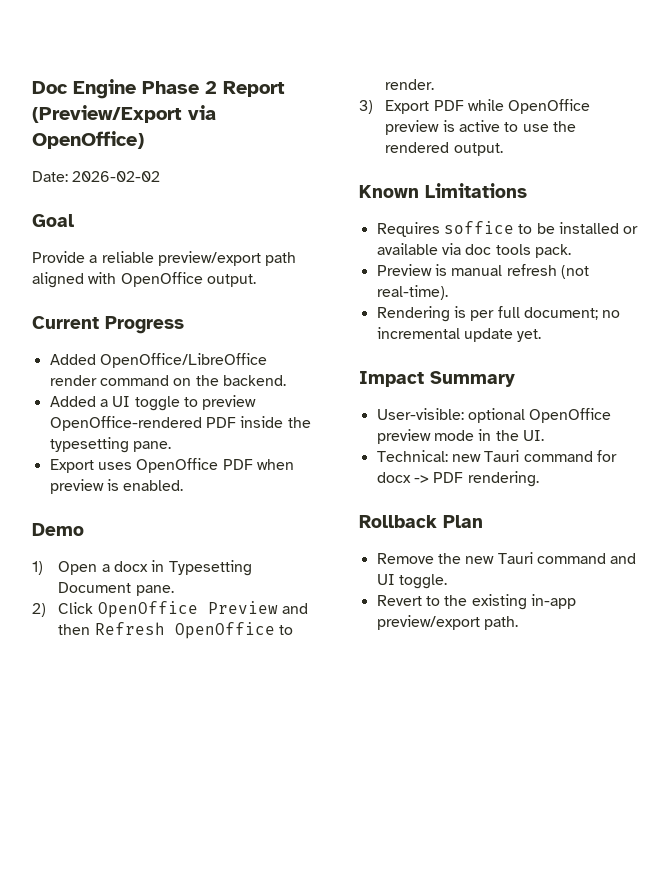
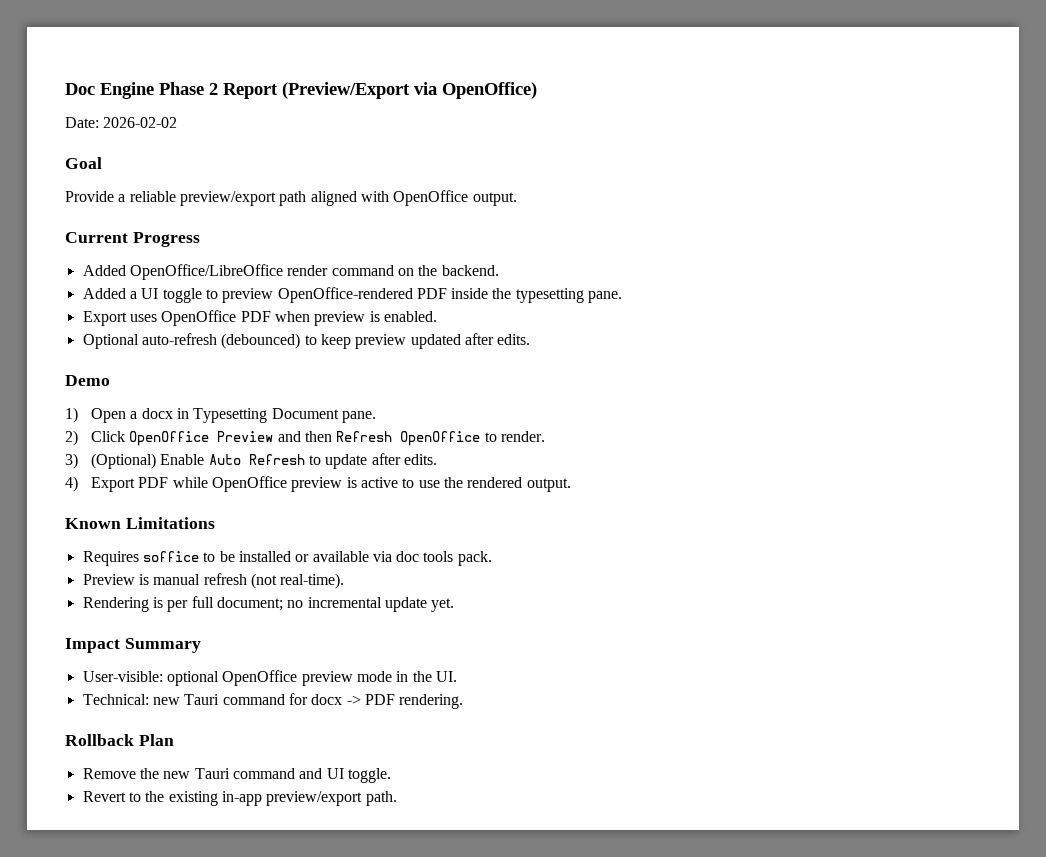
+ Optional auto-refresh (debounced) to keep preview updated after edits.
- 3) Export PDF while OpenOffice preview is active to use the rendered output.
+ 3) (Optional) Enable Auto Refresh to update after edits.
+ 4) Export PDF while OpenOffice preview is active to use the rendered output.

